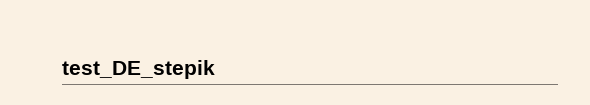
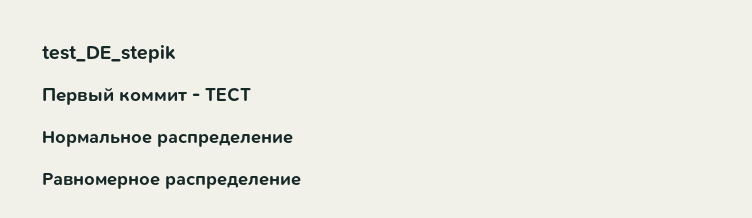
+ Первый коммит - ТЕСТ
+ Нормальное распределение
+ Равномерное распределение

